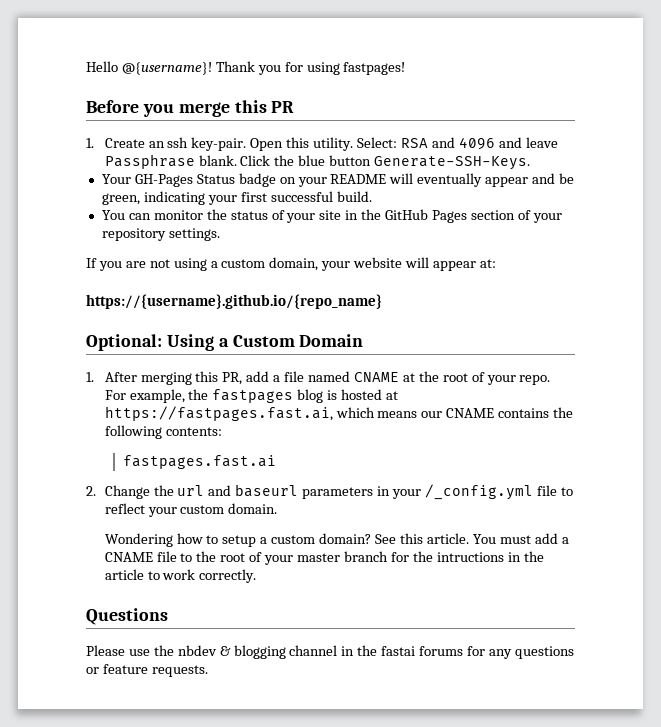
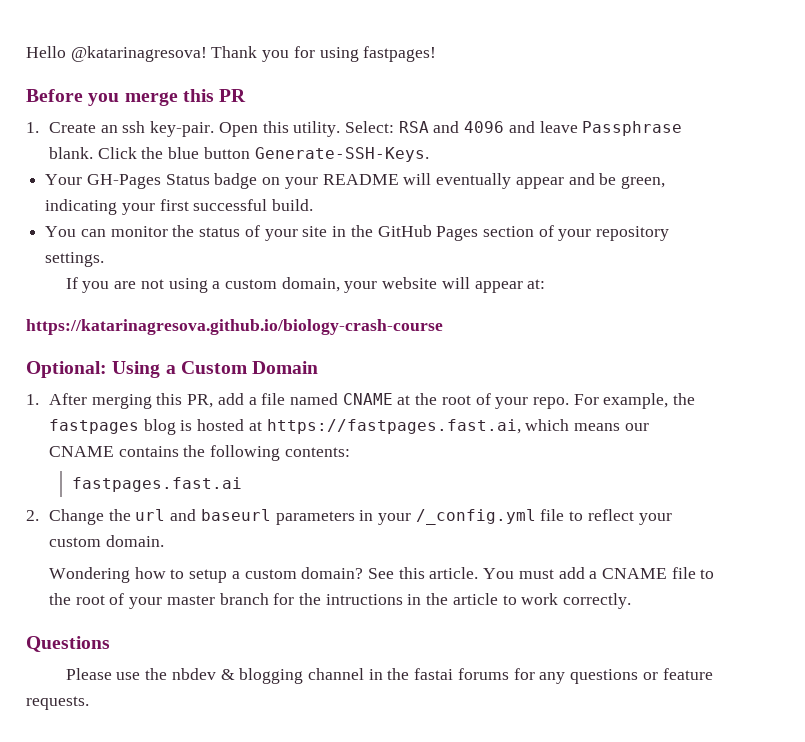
- Hello @{username}!
+ Hello @katarinagresova!
- https://{username}.github.io/{repo_name}
+ https://katarinagresova.github.io/biology-crash-course

